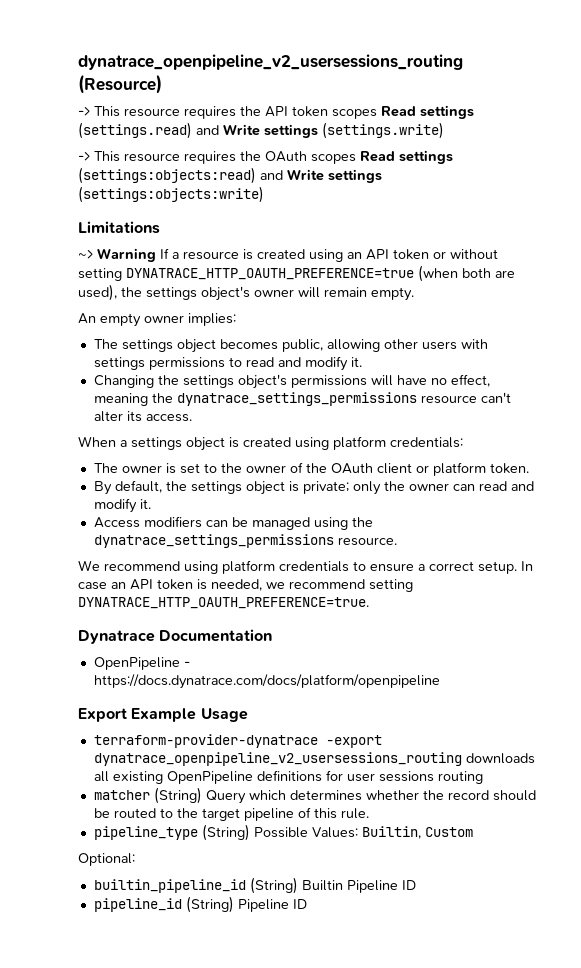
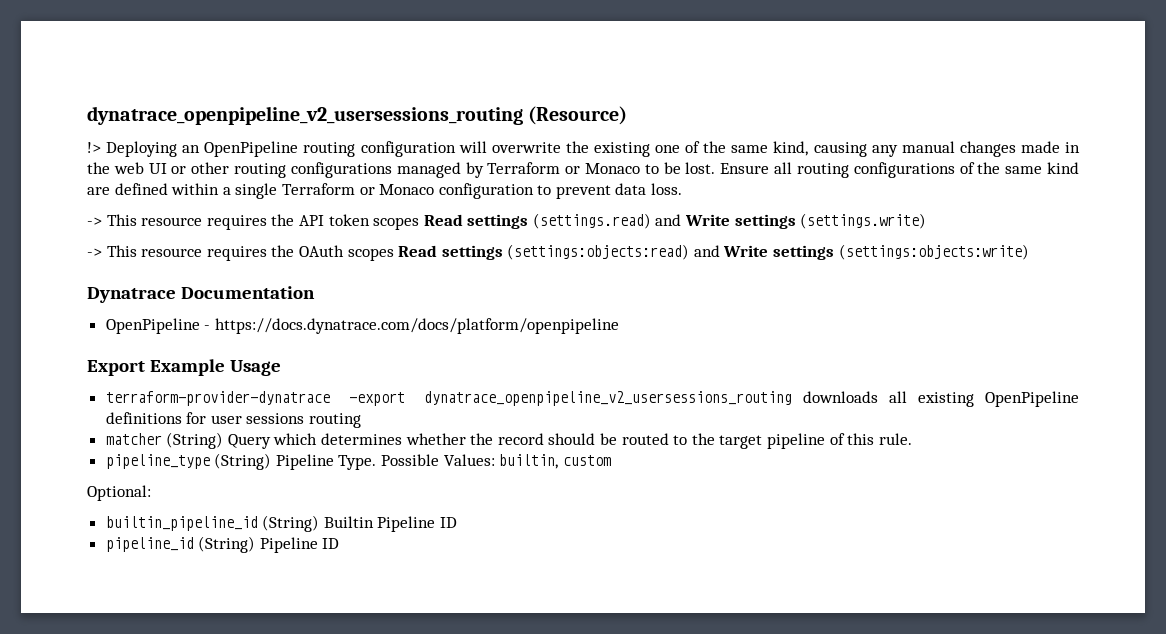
+ !> Deploying an OpenPipeline routing configuration will overwrite the existing one of the same kind, causing any manual changes made in the web UI or other routing configurations managed by Terraform or Monaco to be lost. Ensure all routing configurations of the same kind are defined within a single Terraform or Monaco configuration to prevent data loss.
- Limitations
- ~> Warning If a resource is created using an API token or without setting DYNATRACE_HTTP_OAUTH_PREFERENCE=true (when both are used), the settings object's owner will remain empty.
- An empty owner implies:
- The settings object becomes public, allowing other users with settings permissions to read and modify it.
- Changing the settings object's permissions will have no effect, meaning the dynatrace_settings_permissions resource can't alter its access.
- When a settings object is created using platform credentials:
- The owner is set to the owner of the OAuth client or platform token.
- By default, the settings object is private; only the owner can read and modify it.
- Access modifiers can be managed using the dynatrace_settings_permissions resource.
- We recommend using platform credentials to ensure a correct setup. In case an API token is needed, we recommend setting DYNATRACE_HTTP_OAUTH_PREFERENCE=true.
- pipeline_type (String) Possible Values: Builtin, Custom
+ pipeline_type (String) Pipeline Type. Possible Values: builtin, custom

